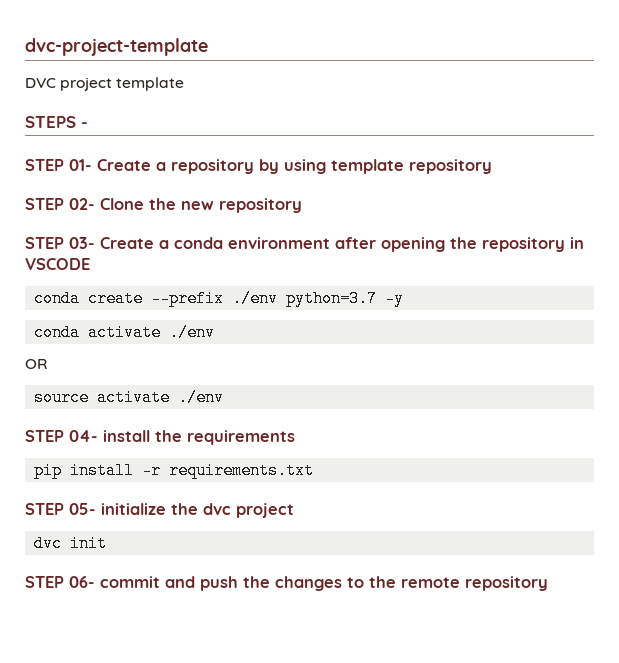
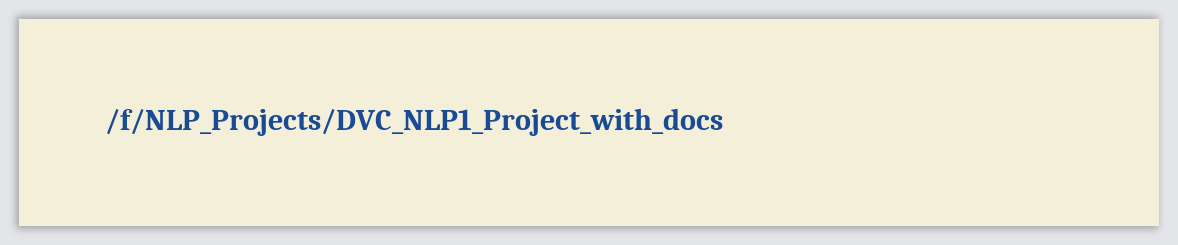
- dvc-project-template
- DVC project template
- STEPS -
- STEP 01- Create a repository by using template repository
- STEP 02- Clone the new repository
- STEP 03- Create a conda environment after opening the repository in VSCODE
- conda create --prefix ./env python=3.7 -y
- conda activate ./env
- OR
- source activate ./env
- STEP 04- install the requirements
- pip install -r requirements.txt
- STEP 05- initialize the dvc project
- dvc init
- STEP 06- commit and push the changes to the remote repository
+ /f/NLP_Projects/DVC_NLP1_Project_with_docs

